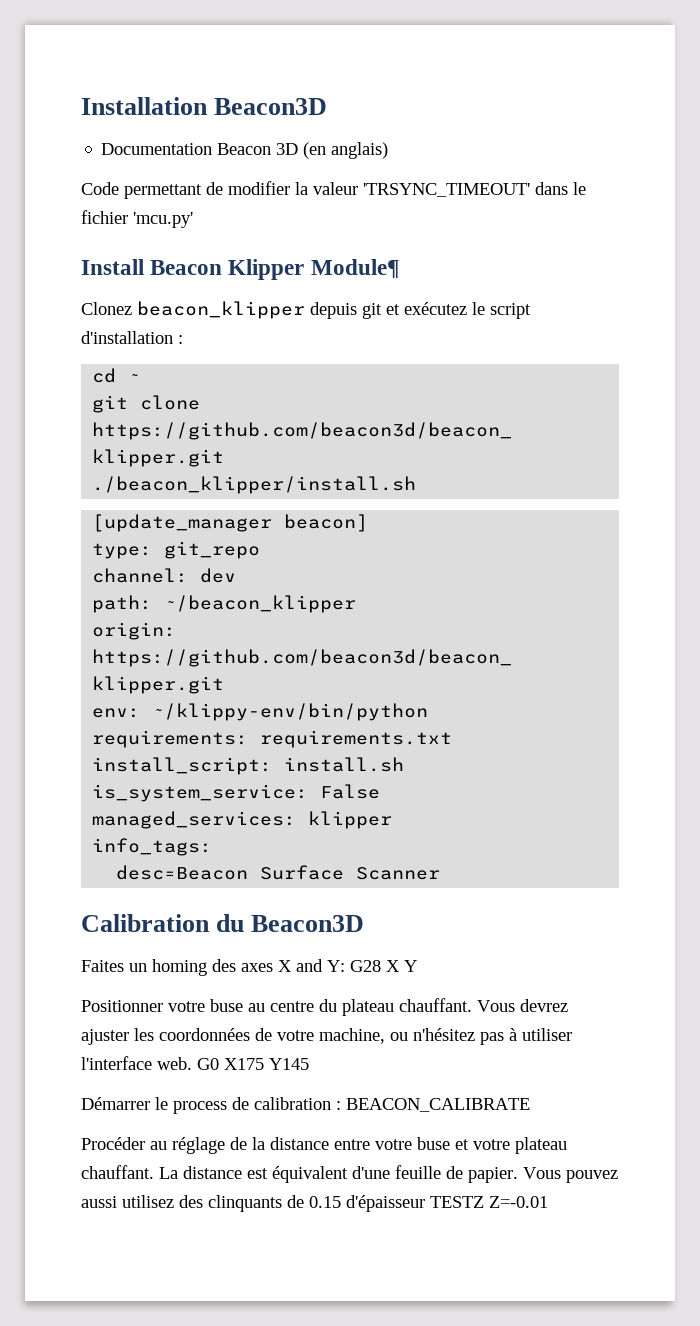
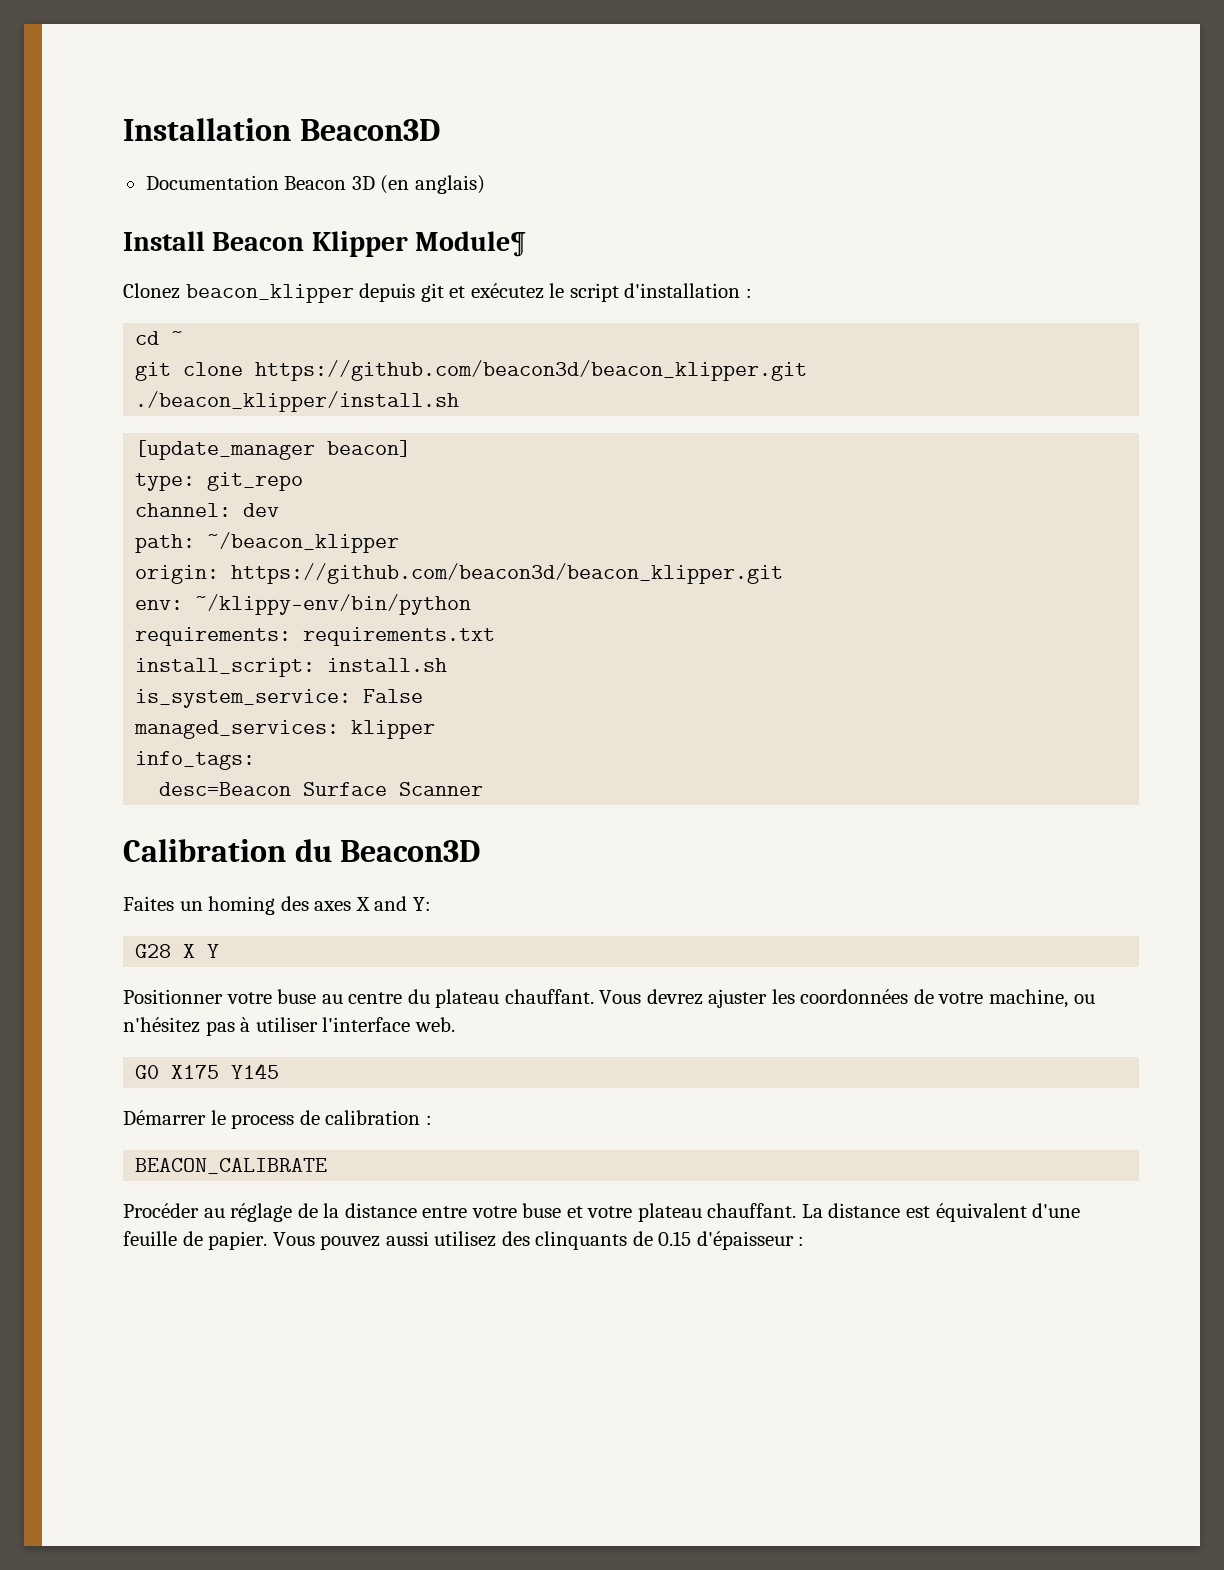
- Code permettant de modifier la valeur 'TRSYNC_TIMEOUT' dans le fichier 'mcu.py'
- Faites un homing des axes X and Y: G28 X Y
+ Faites un homing des axes X and Y:
+ G28 X Y
- Vous devrez ajuster les coordonnées de votre machine, ou n'hésitez pas à utiliser l'interface web. G0 X175 Y145
+ Vous devrez ajuster les coordonnées de votre machine, ou n'hésitez pas à utiliser l'interface web.
+ G0 X175 Y145
- Démarrer le process de calibration : BEACON_CALIBRATE
+ Démarrer le process de calibration :
+ BEACON_CALIBRATE
- Vous pouvez aussi utilisez des clinquants de 0.15 d'épaisseur TESTZ Z=-0.01
+ Vous pouvez aussi utilisez des clinquants de 0.15 d'épaisseur :

